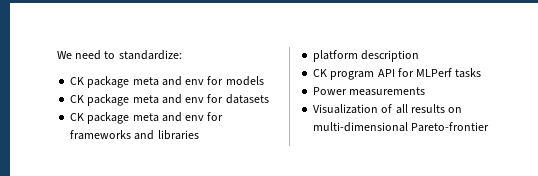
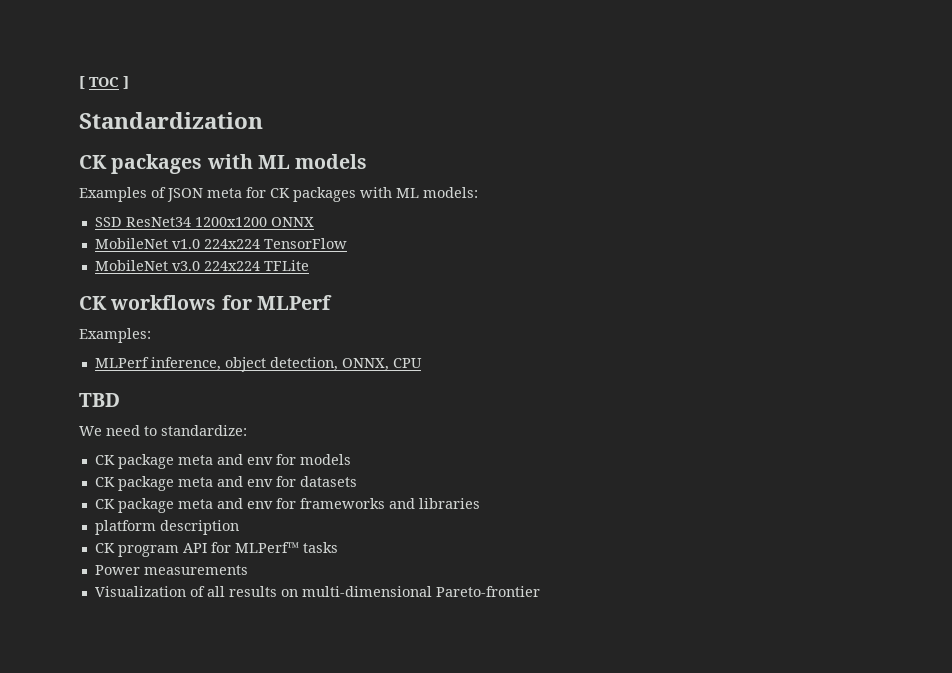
+ [ TOC ]
+ Standardization
+ CK packages with ML models
+ Examples of JSON meta for CK packages with ML models:
+ SSD ResNet34 1200x1200 ONNX
+ MobileNet v1.0 224x224 TensorFlow
+ MobileNet v3.0 224x224 TFLite
+ CK workflows for MLPerf
+ Examples:
+ MLPerf inference, object detection, ONNX, CPU
+ TBD
- CK program API for MLPerf tasks
+ CK program API for MLPerf™ tasks

